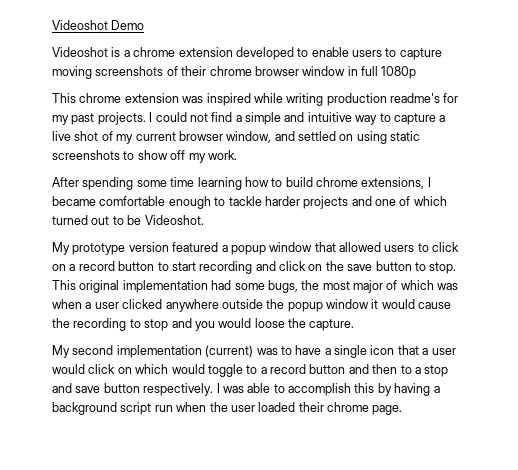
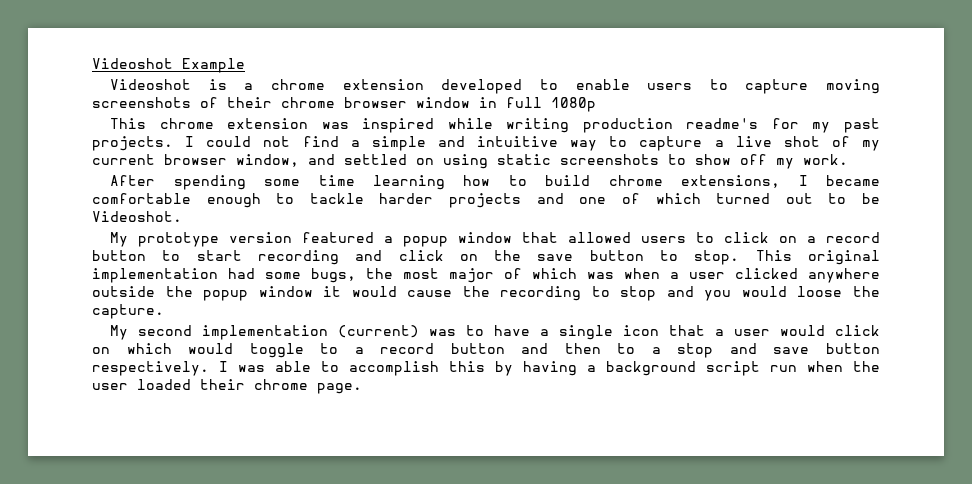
- Videoshot Demo
+ Videoshot Example

